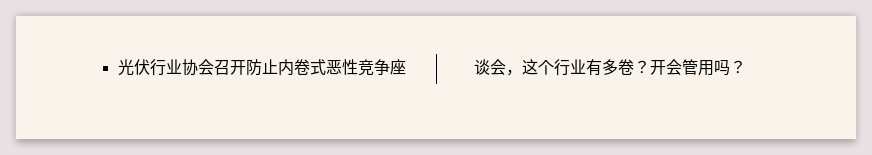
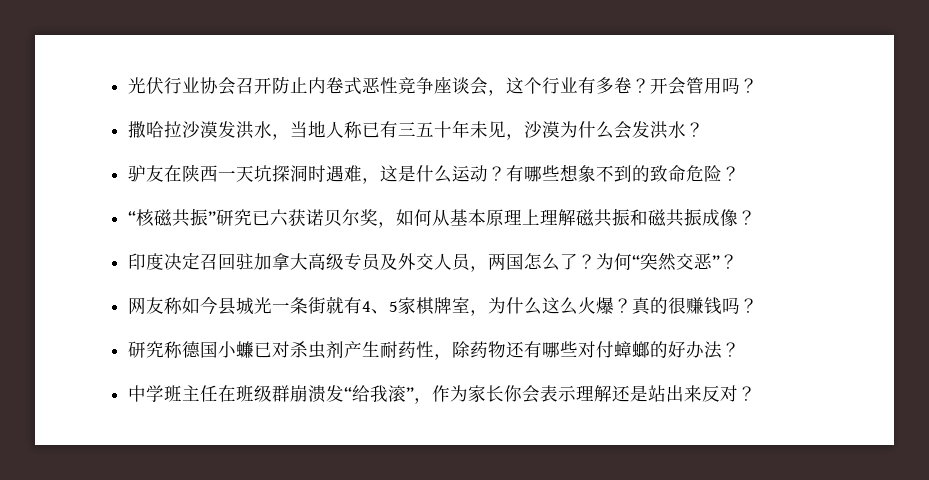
+ 撒哈拉沙漠发洪水，当地人称已有三五十年未见，沙漠为什么会发洪水？
+ 驴友在陕西一天坑探洞时遇难，这是什么运动？有哪些想象不到的致命危险？
+ “核磁共振”研究已六获诺贝尔奖，如何从基本原理上理解磁共振和磁共振成像？
+ 印度决定召回驻加拿大高级专员及外交人员，两国怎么了？为何“突然交恶”？
+ 网友称如今县城光一条街就有4、5家棋牌室，为什么这么火爆？真的很赚钱吗？
+ 研究称德国小蠊已对杀虫剂产生耐药性，除药物还有哪些对付蟑螂的好办法？
+ 中学班主任在班级群崩溃发“给我滚”，作为家长你会表示理解还是站出来反对？

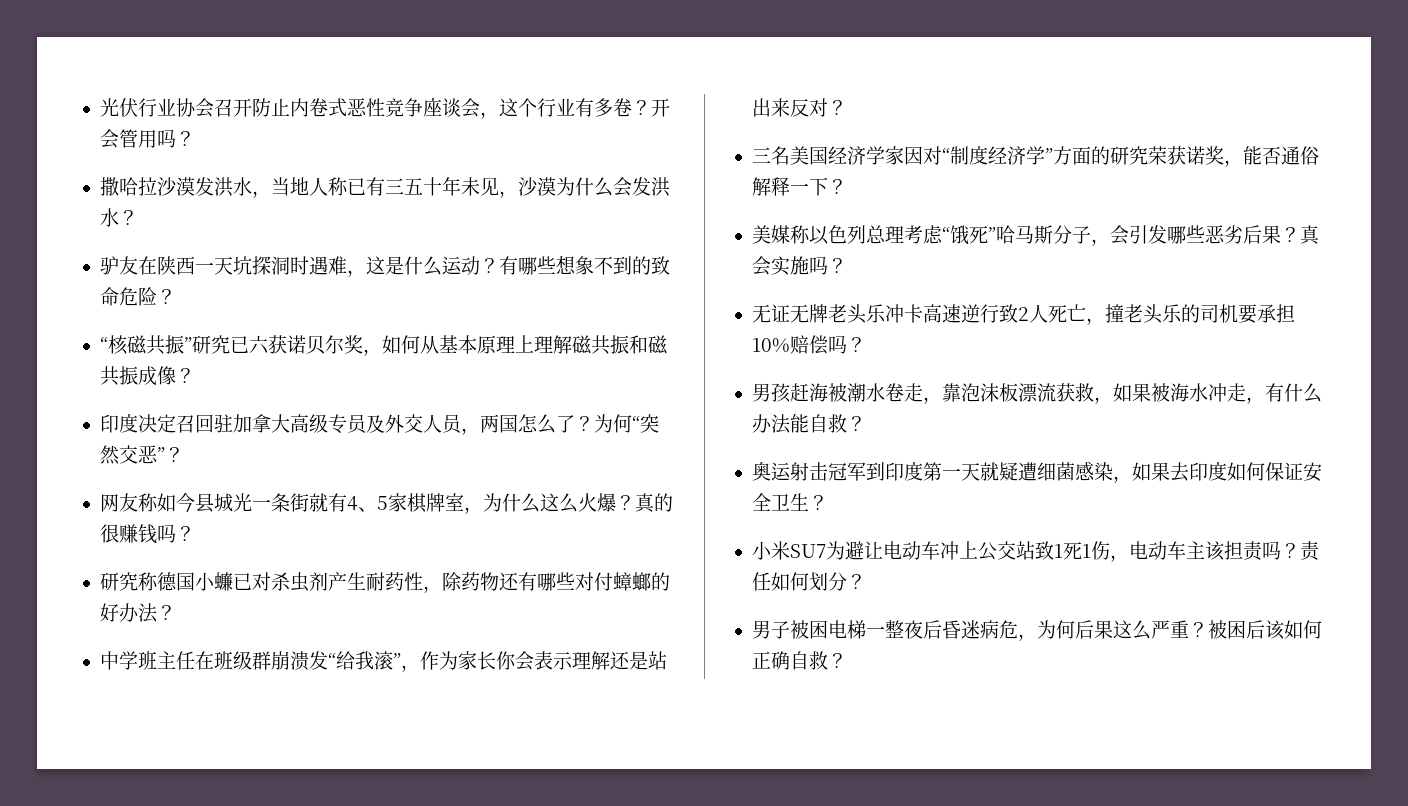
+ 三名美国经济学家因对“制度经济学”方面的研究荣获诺奖，能否通俗解释一下？
+ 美媒称以色列总理考虑“饿死”哈马斯分子，会引发哪些恶劣后果？真会实施吗？
+ 无证无牌老头乐冲卡高速逆行致2人死亡，撞老头乐的司机要承担10%赔偿吗？
+ 男孩赶海被潮水卷走，靠泡沫板漂流获救，如果被海水冲走，有什么办法能自救？
+ 奥运射击冠军到印度第一天就疑遭细菌感染，如果去印度如何保证安全卫生？
+ 小米SU7为避让电动车冲上公交站致1死1伤，电动车主该担责吗？责任如何划分？
+ 男子被困电梯一整夜后昏迷病危，为何后果这么严重？被困后该如何正确自救？

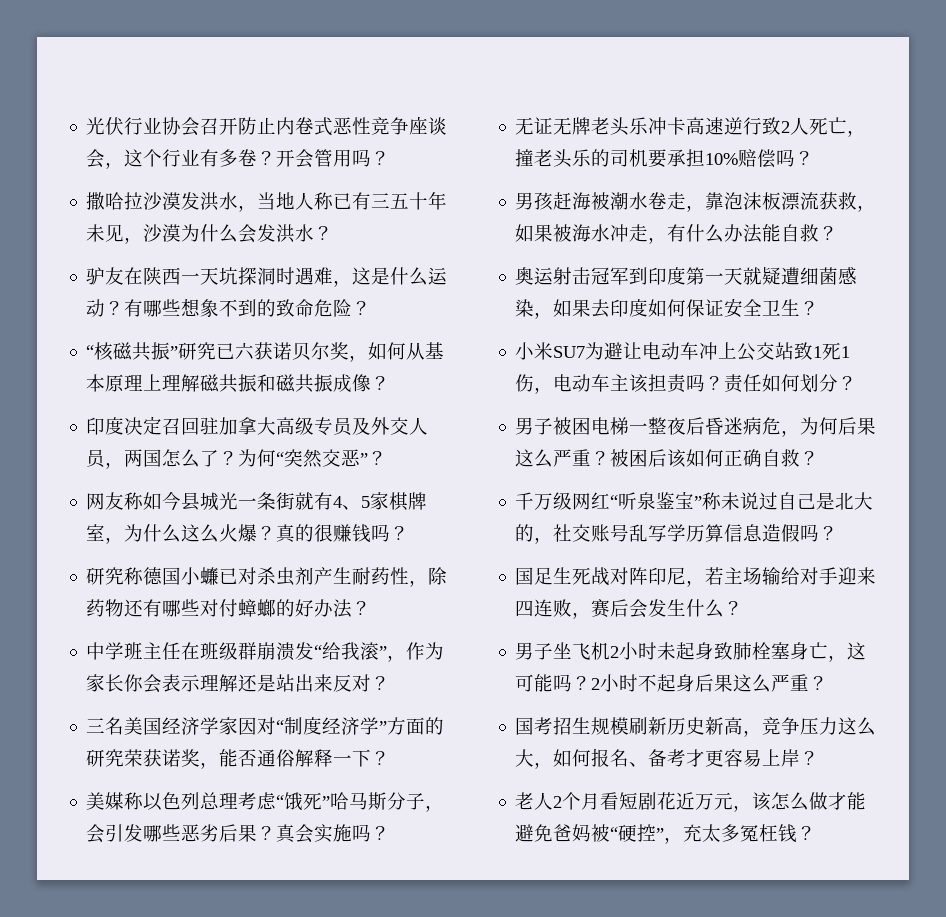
+ 千万级网红“听泉鉴宝”称未说过自己是北大的，社交账号乱写学历算信息造假吗？
+ 国足生死战对阵印尼，若主场输给对手迎来四连败，赛后会发生什么？
+ 男子坐飞机2小时未起身致肺栓塞身亡，这可能吗？2小时不起身后果这么严重？
+ 国考招生规模刷新历史新高，竞争压力这么大，如何报名、备考才更容易上岸？
+ 老人2个月看短剧花近万元，该怎么做才能避免爸妈被“硬控”，充太多冤枉钱？

